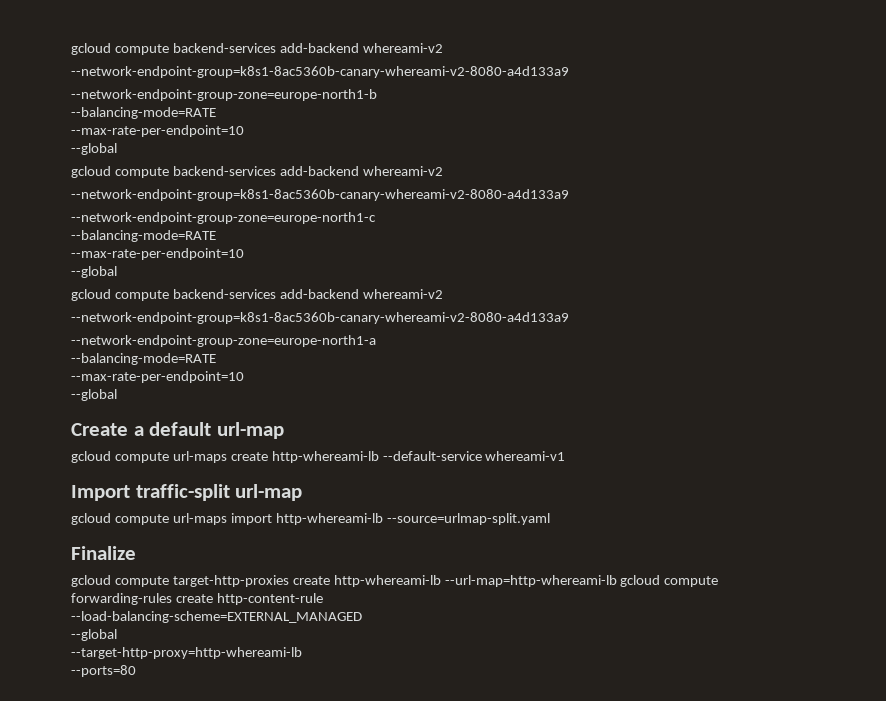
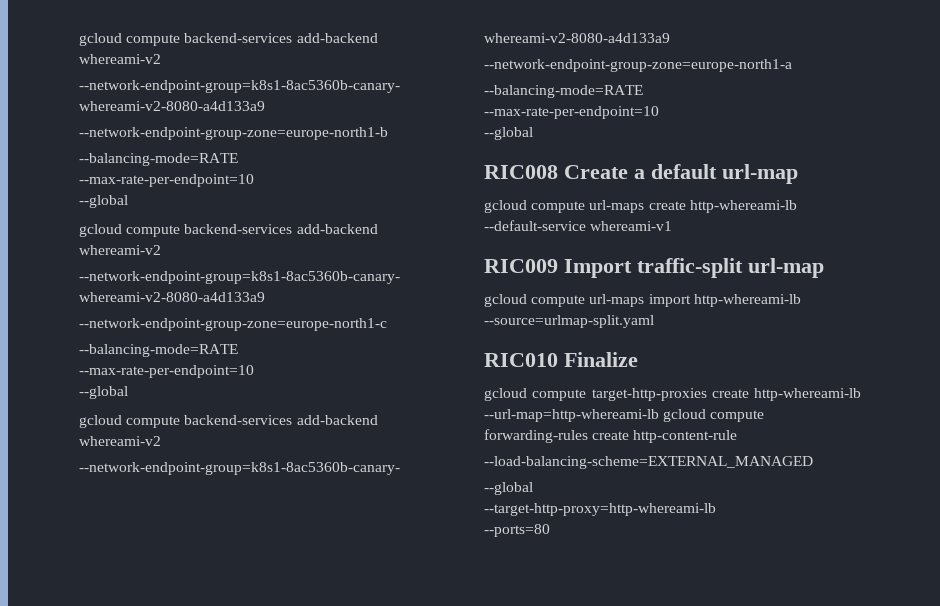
- Create a default url-map
+ RIC008 Create a default url-map
- Import traffic-split url-map
+ RIC009 Import traffic-split url-map
- Finalize
+ RIC010 Finalize

